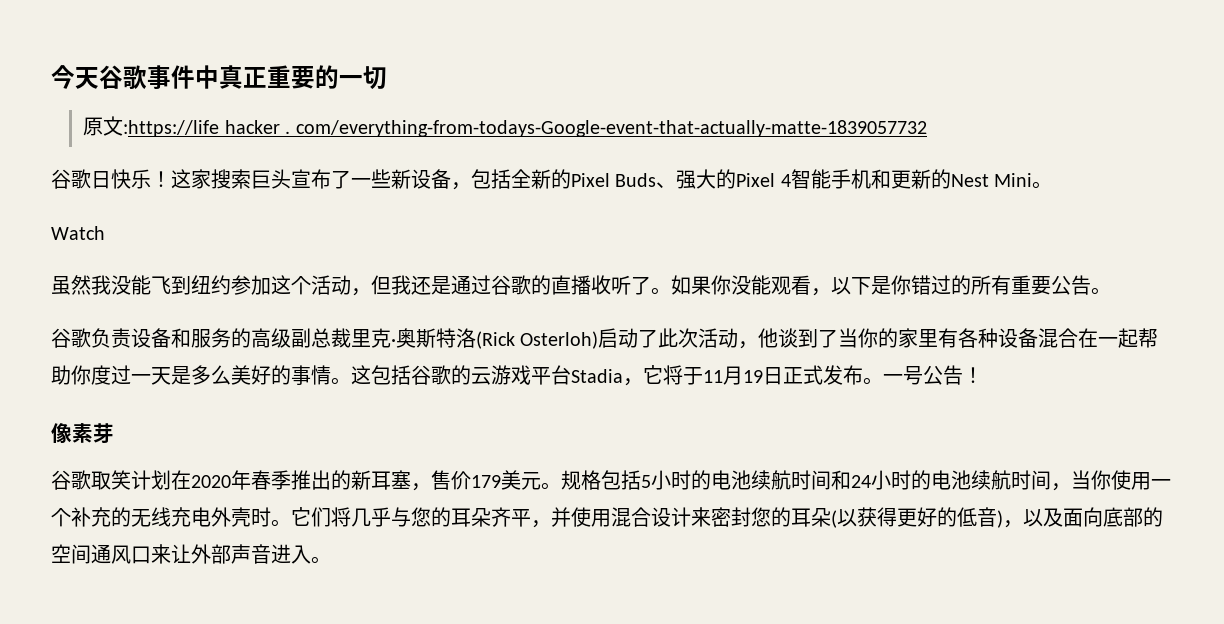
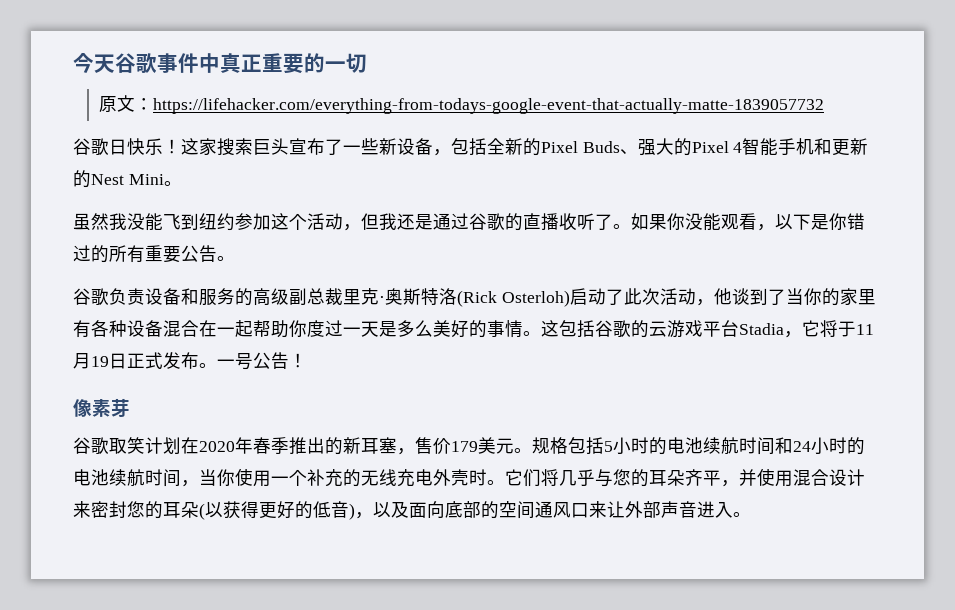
- 原文:https://life hacker . com/everything-from-todays-Google-event-that-actually-matte-1839057732
+ 原文：https://lifehacker.com/everything-from-todays-google-event-that-actually-matte-1839057732
- Watch

